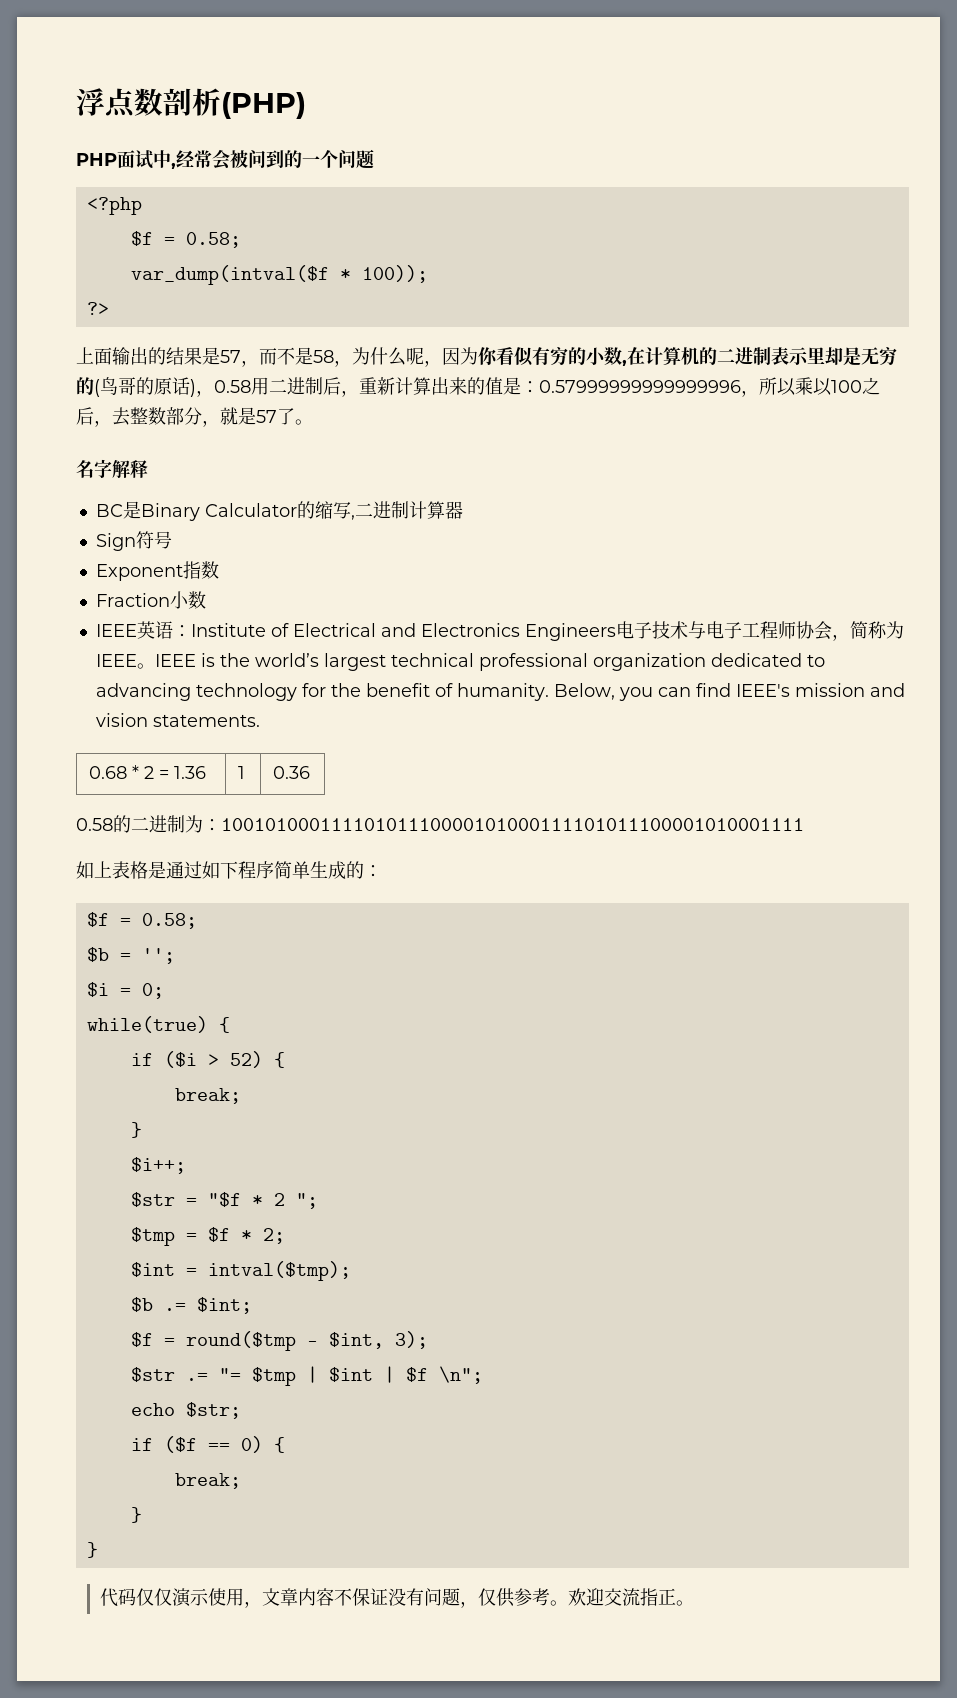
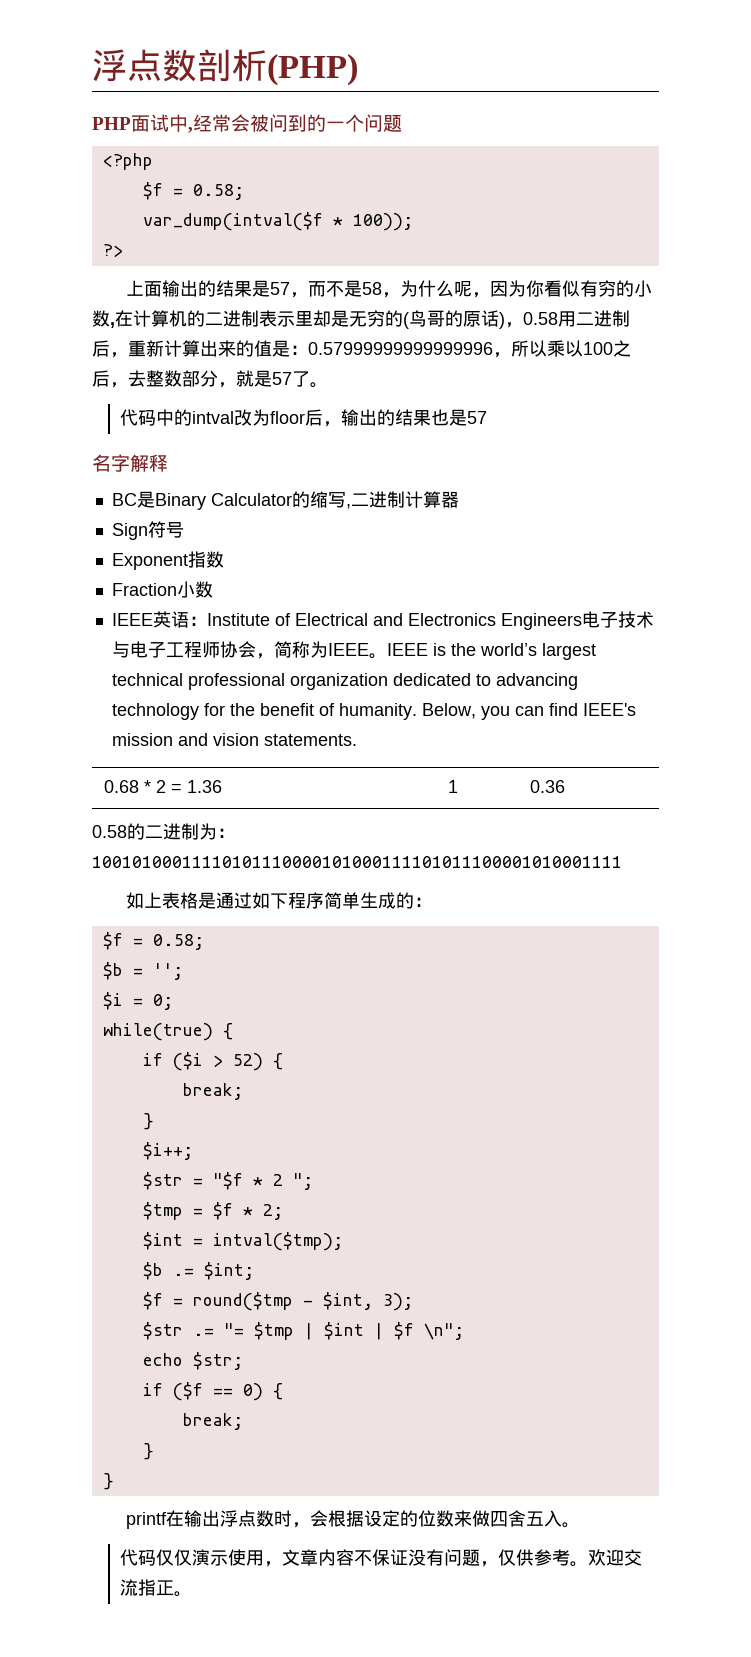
+ 代码中的intval改为floor后，输出的结果也是57
+ printf在输出浮点数时，会根据设定的位数来做四舍五入。

